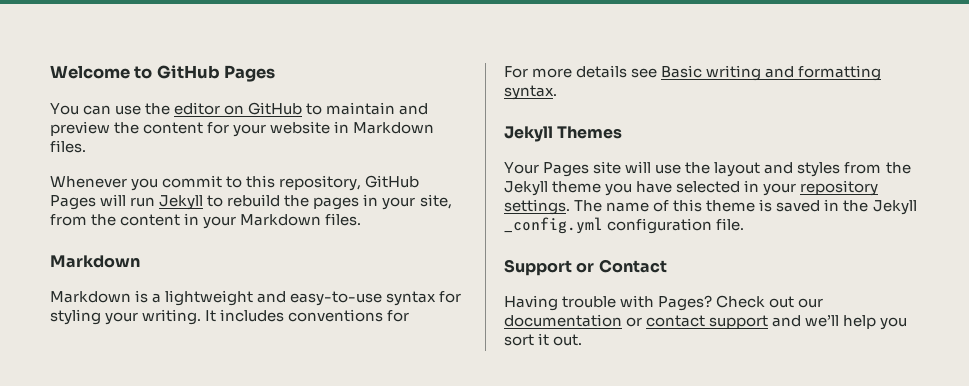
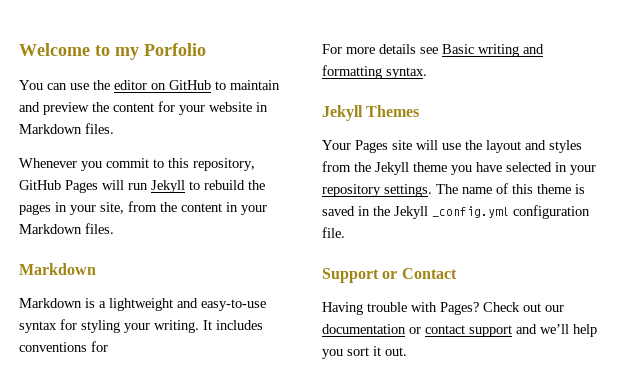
- Welcome to GitHub Pages
+ Welcome to my Porfolio

